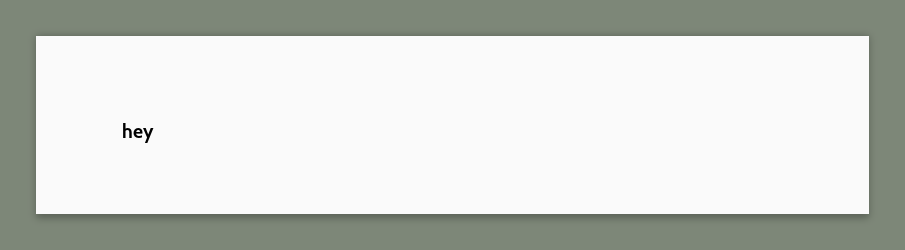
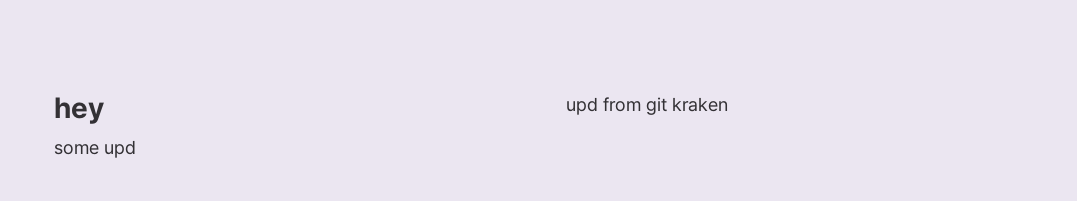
+ some upd
+ upd from git kraken

